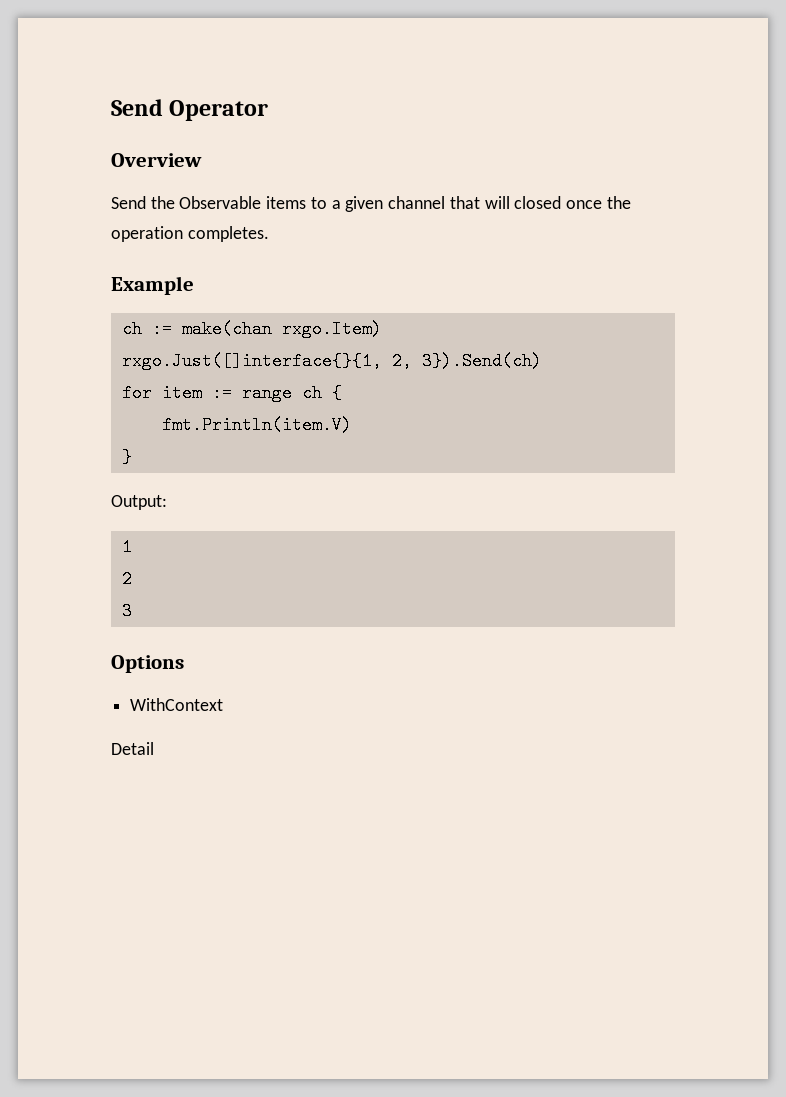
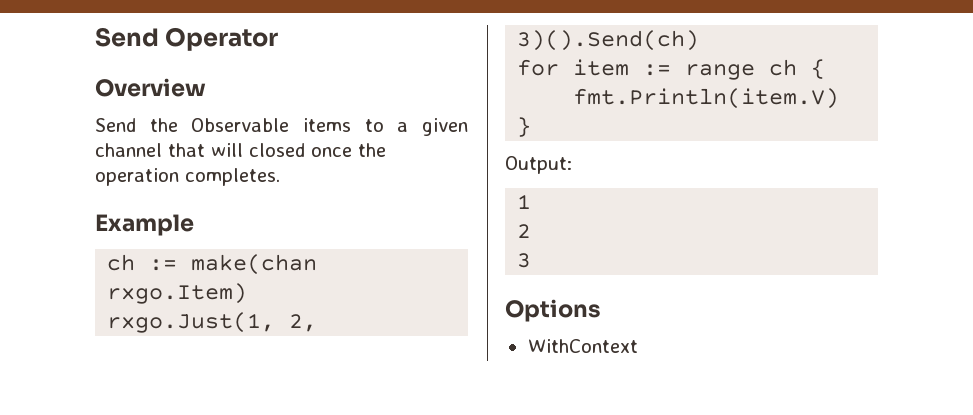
- rxgo.Just([]interface{}{1, 2, 3}).Send(ch)
+ rxgo.Just(1, 2, 3)().Send(ch)
- Detail

